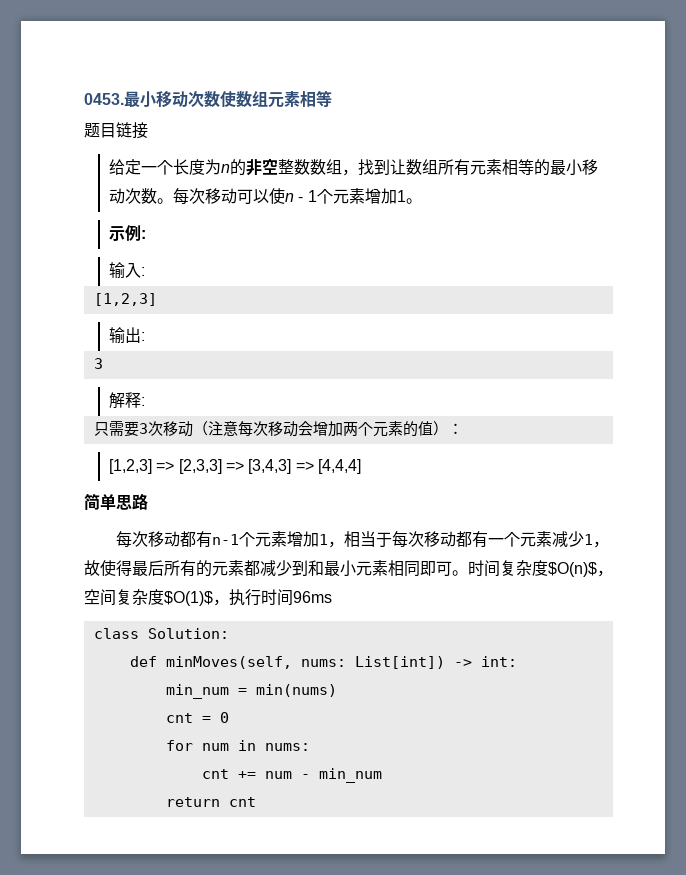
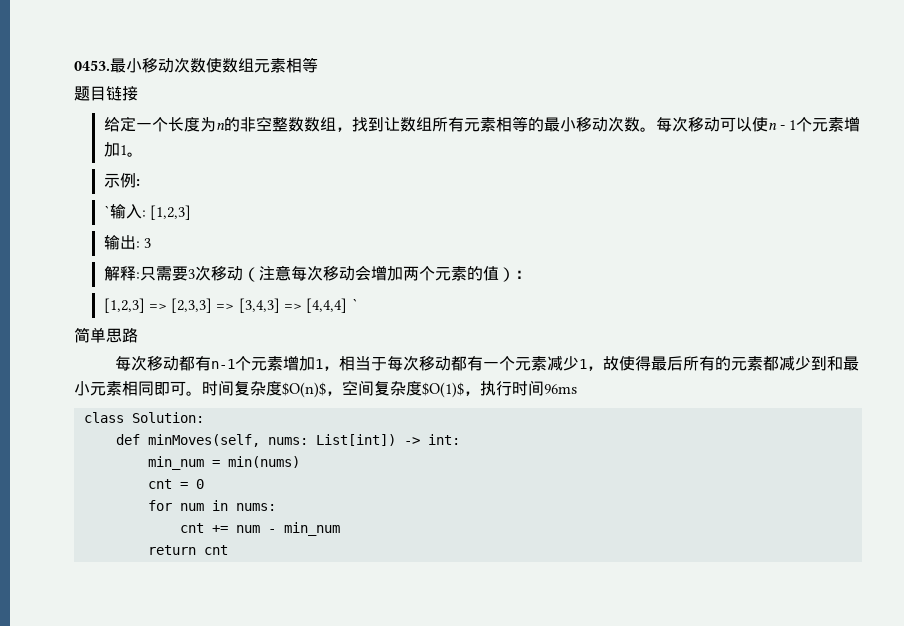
- 输入:
- [1,2,3]
+ `输入: [1,2,3]
- 输出:
- 3
+ 输出: 3
- 解释:
- 只需要3次移动（注意每次移动会增加两个元素的值）：
+ 解释:只需要3次移动（注意每次移动会增加两个元素的值）：
- [1,2,3] => [2,3,3] => [3,4,3] => [4,4,4]
+ [1,2,3] => [2,3,3] => [3,4,3] => [4,4,4] `

